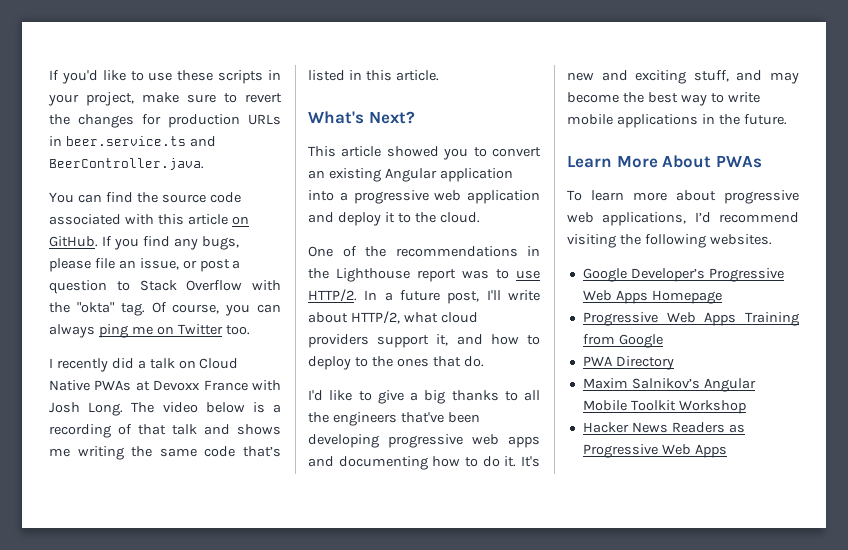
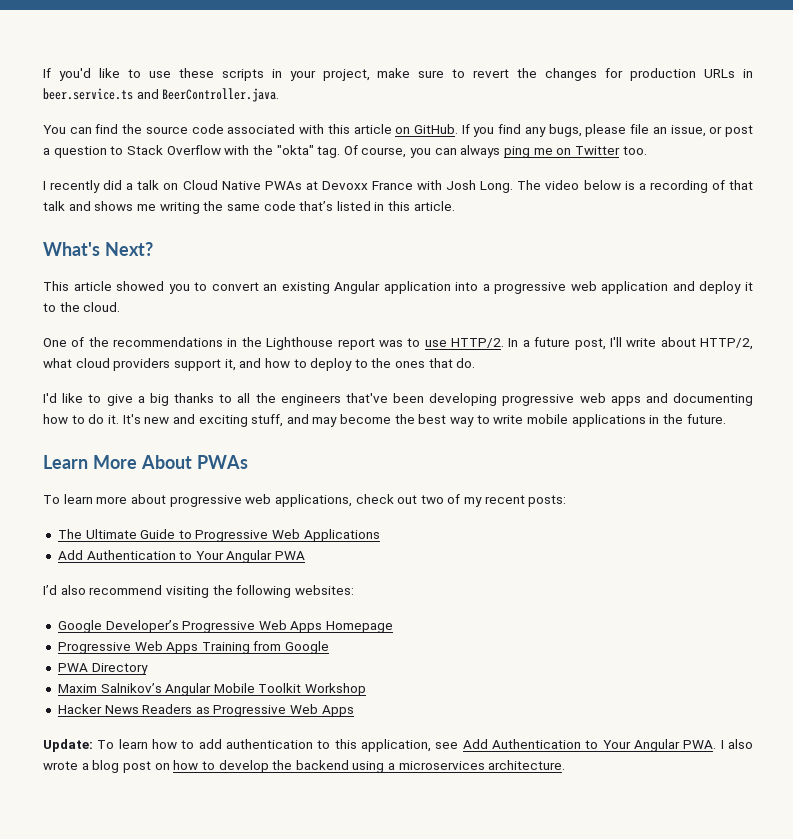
- To learn more about progressive web applications, I’d recommend visiting the following websites.
+ To learn more about progressive web applications, check out two of my recent posts:
+ The Ultimate Guide to Progressive Web Applications
+ Add Authentication to Your Angular PWA
+ I’d also recommend visiting the following websites:
+ Update: To learn how to add authentication to this application, see Add Authentication to Your Angular PWA. I also wrote a blog post on how to develop the backend using a microservices architecture.

